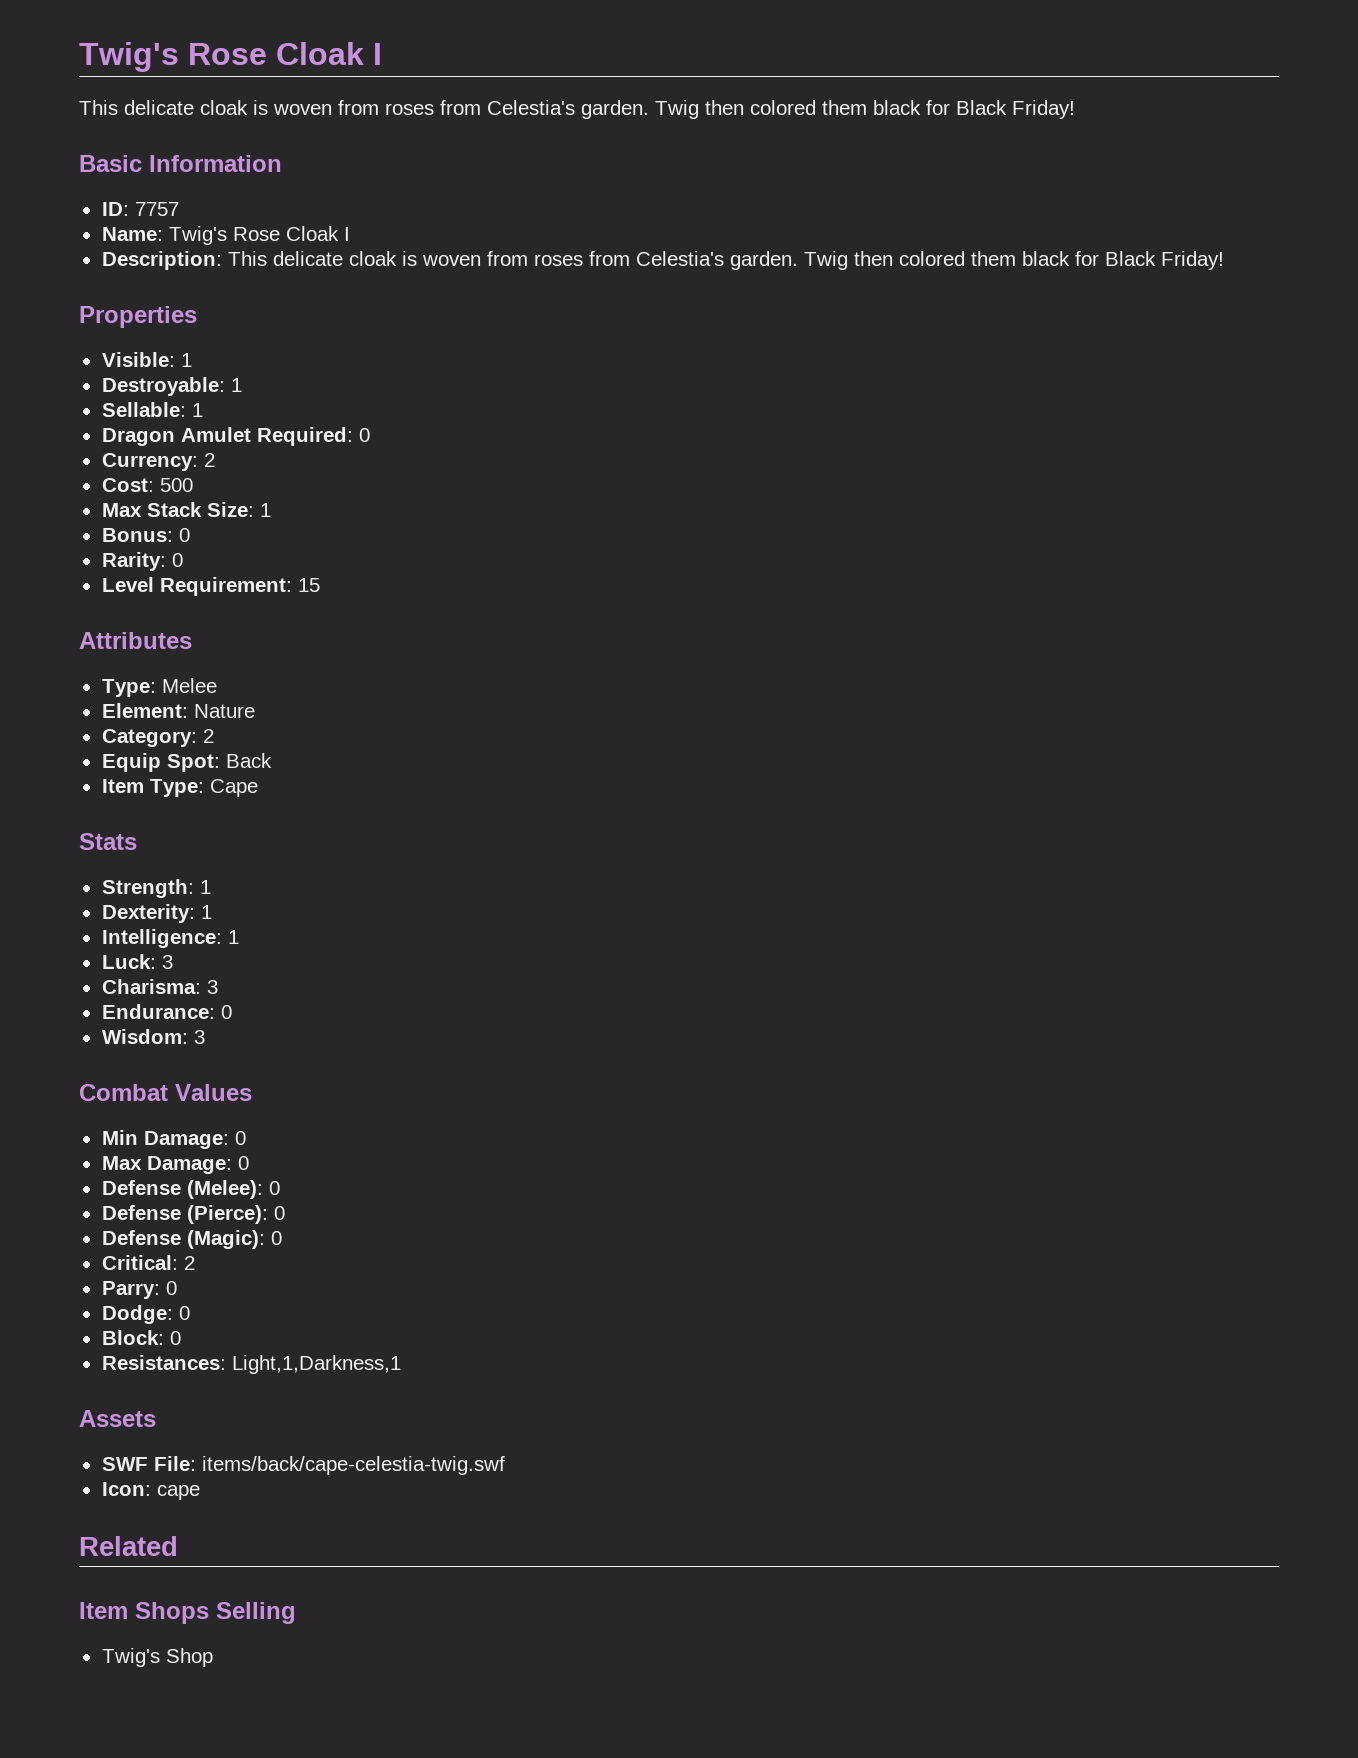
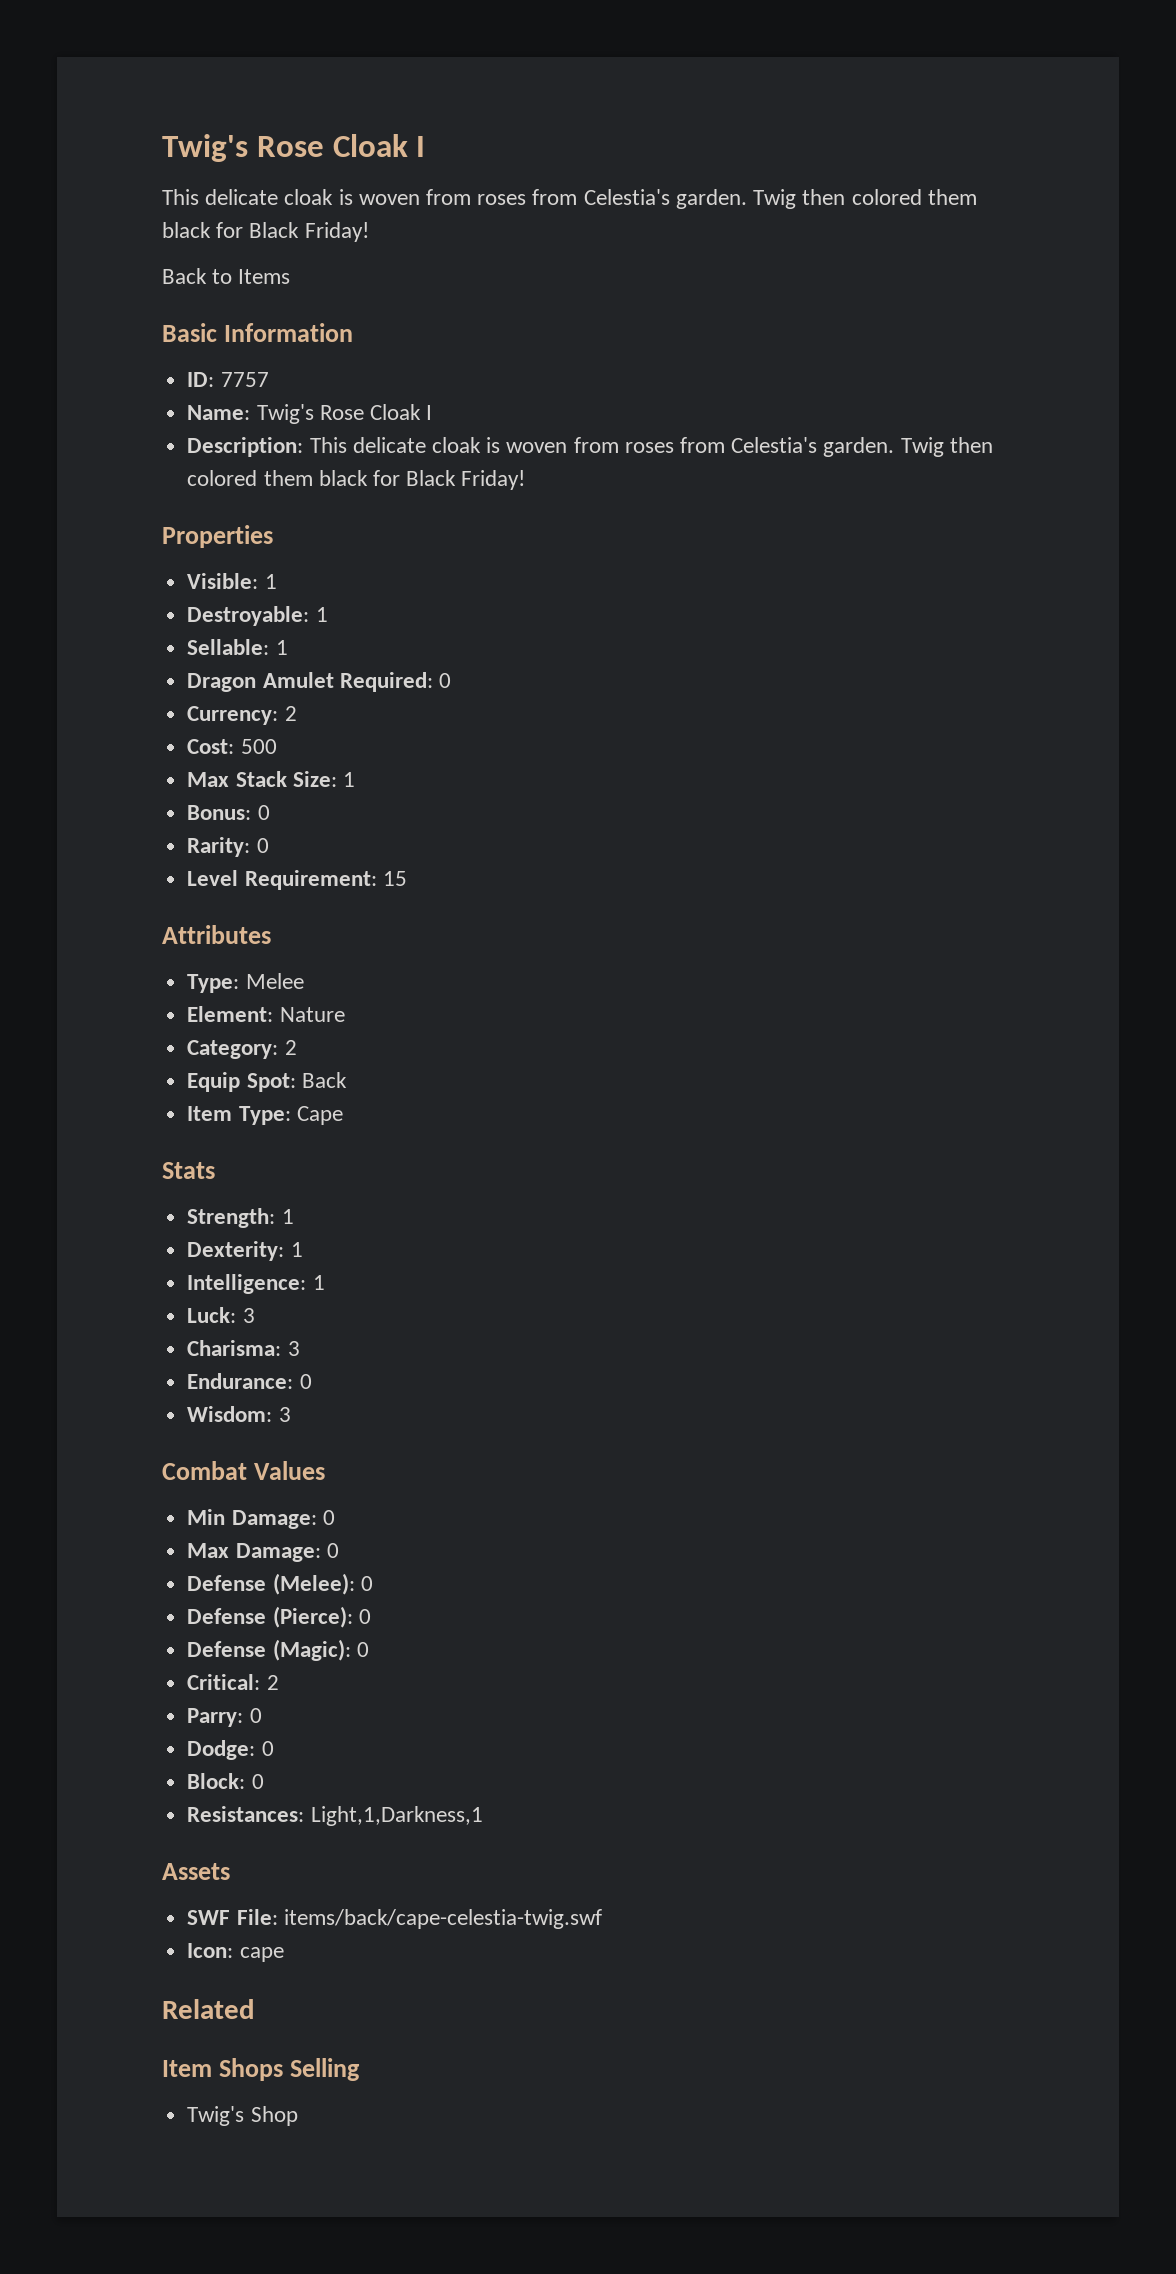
+ Back to Items

